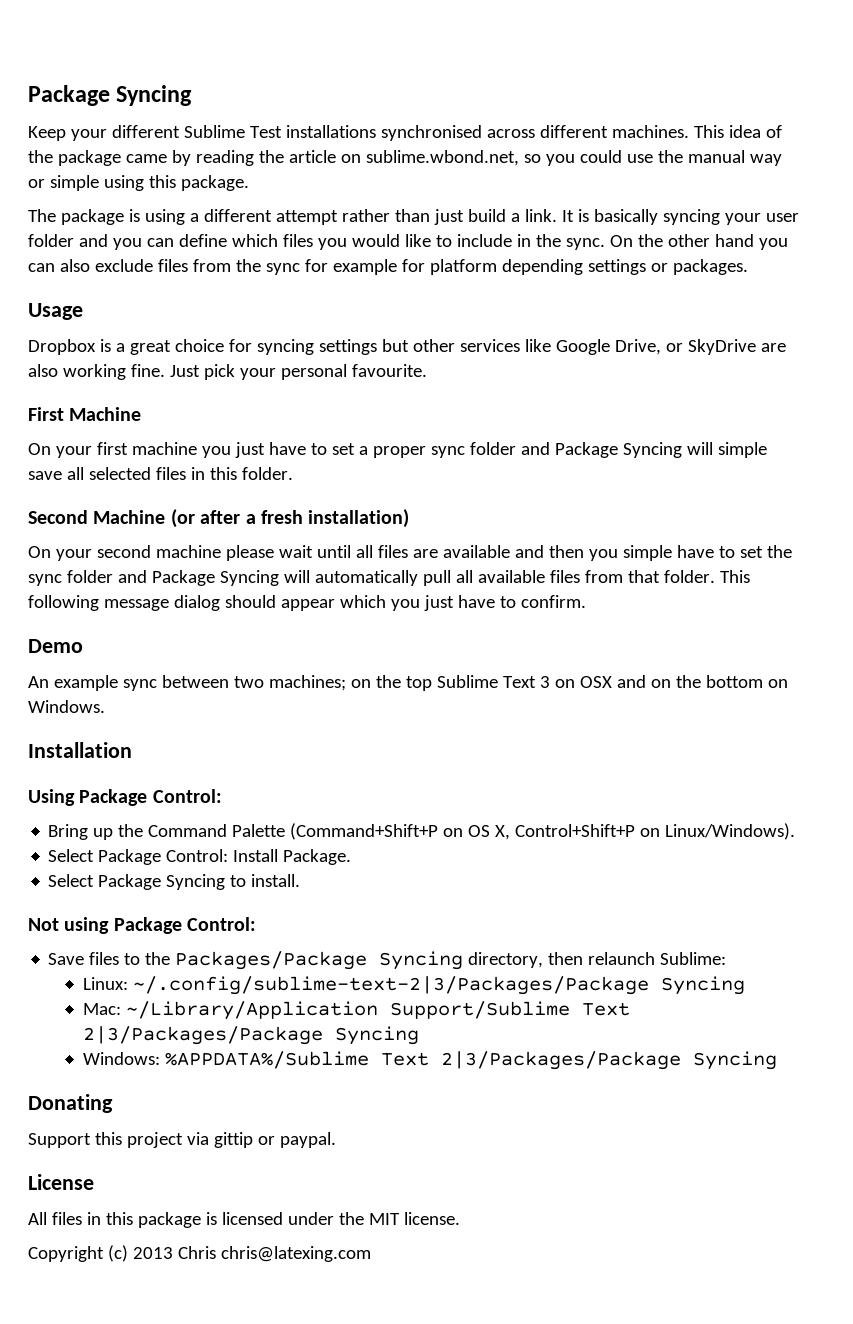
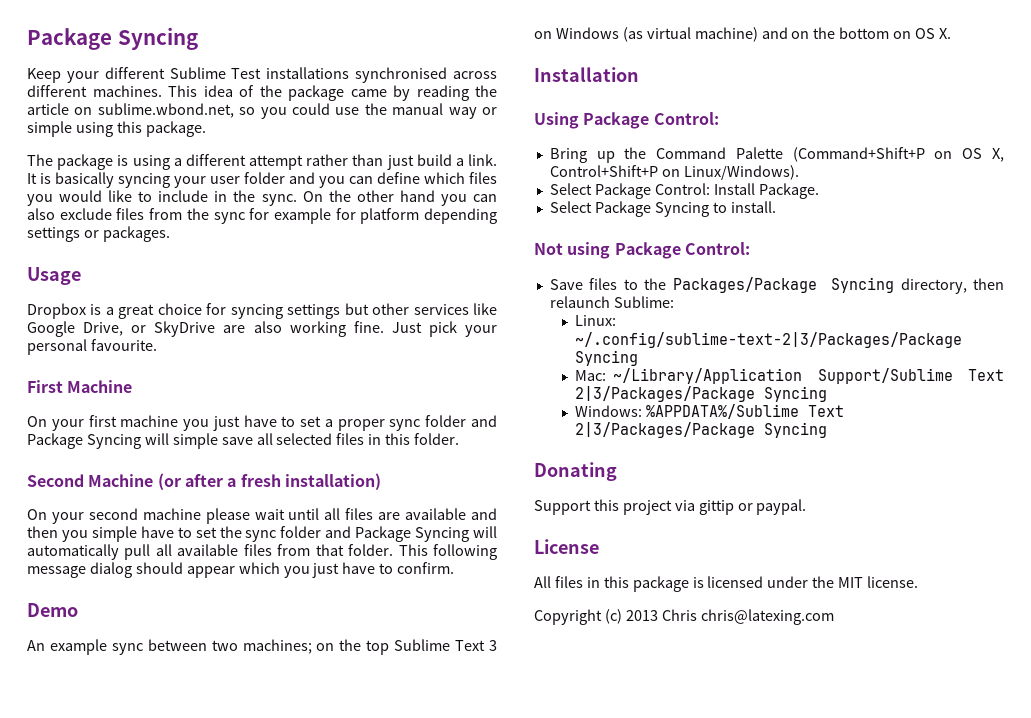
- An example sync between two machines; on the top Sublime Text 3 on OSX and on the bottom on Windows.
+ An example sync between two machines; on the top Sublime Text 3 on Windows (as virtual machine) and on the bottom on OS X.

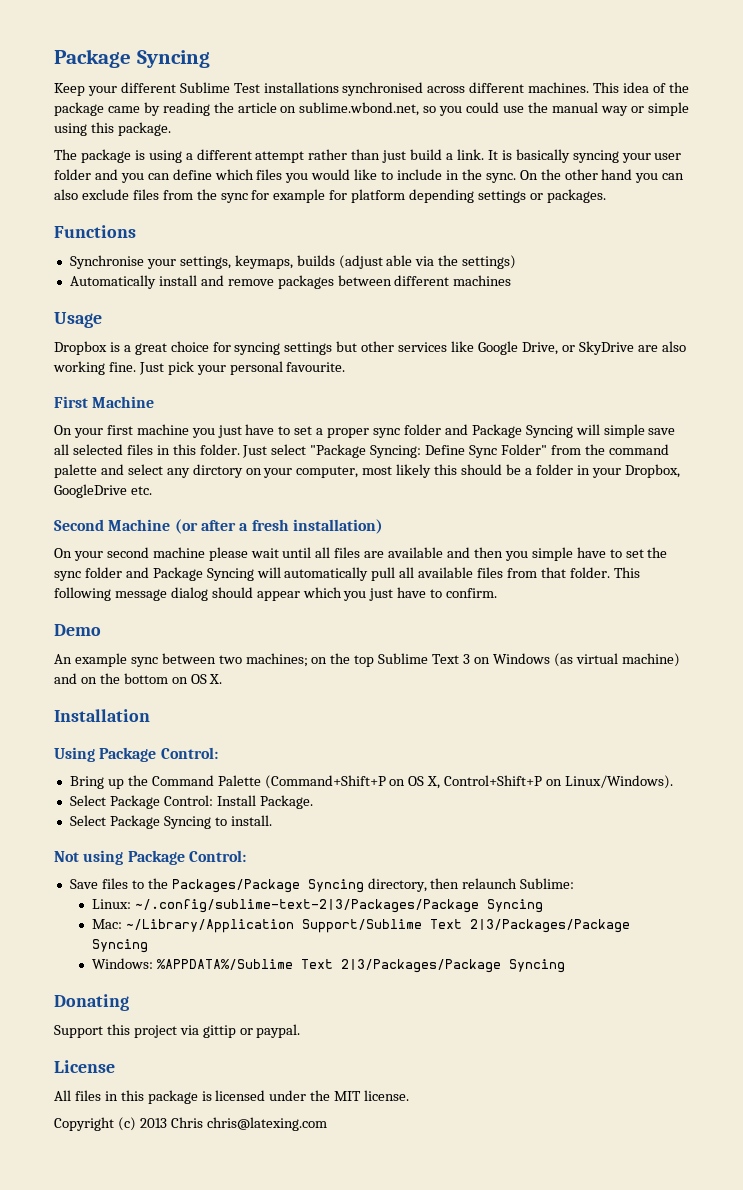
+ Functions
+ Synchronise your settings, keymaps, builds (adjust able via the settings)
+ Automatically install and remove packages between different machines
+ Just select "Package Syncing: Define Sync Folder" from the command palette and select any dirctory on your computer, most likely this should be a folder in your Dropbox, GoogleDrive etc.

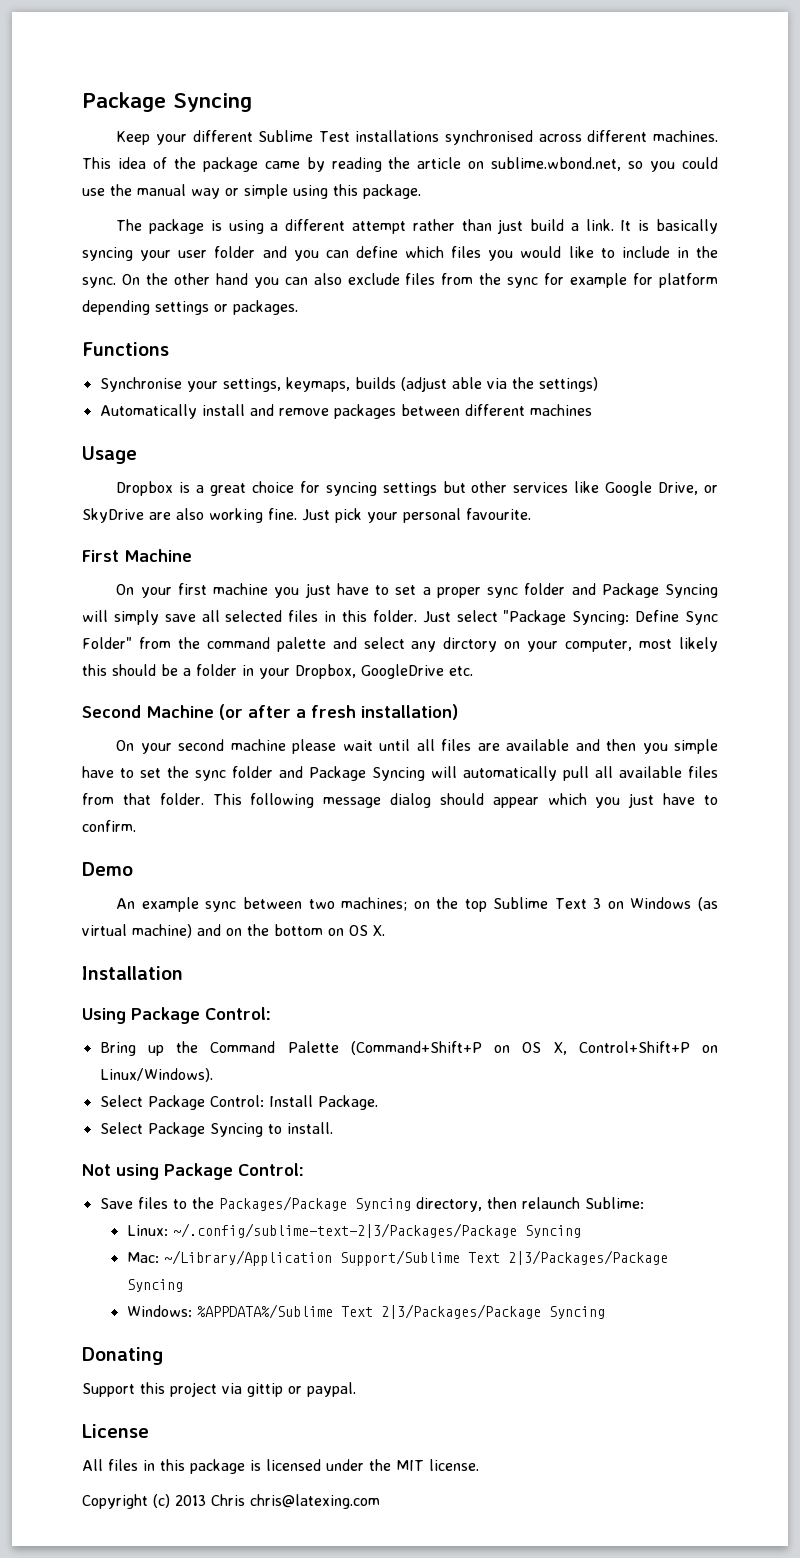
- On your first machine you just have to set a proper sync folder and Package Syncing will simple save all selected files in this folder.
+ On your first machine you just have to set a proper sync folder and Package Syncing will simply save all selected files in this folder.

